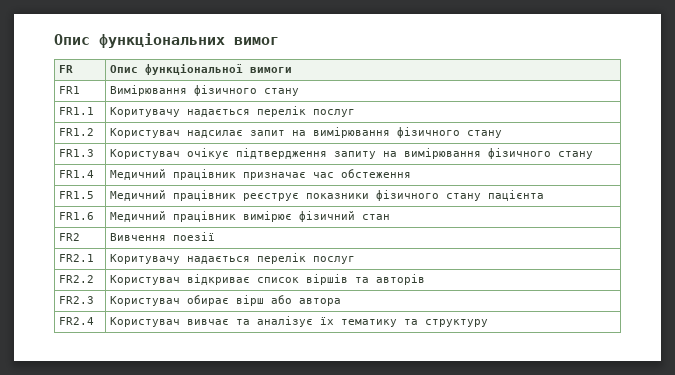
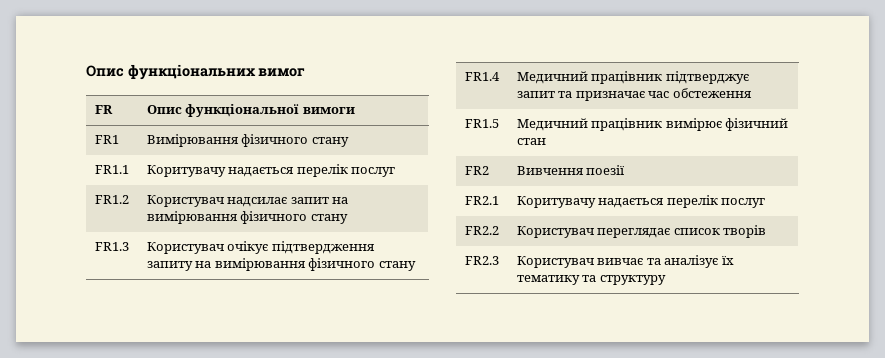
- FR1.4 | Медичний працівник призначає час обстеження
+ FR1.4 | Медичний працівник підтверджує запит та призначає час обстеження
- FR1.5 | Медичний працівник реєструє показники фізичного стану пацієнта
- FR1.6 | Медичний працівник вимірює фізичний стан
+ FR1.5 | Медичний працівник вимірює фізичний стан
- FR2.2 | Користувач відкриває список віршів та авторів
- FR2.3 | Користувач обирає вірш або автора
- FR2.4 | Користувач вивчає та аналізує їх тематику та структуру
+ FR2.2 | Користувач переглядає список творів
+ FR2.3 | Користувач вивчає та аналізує їх тематику та структуру

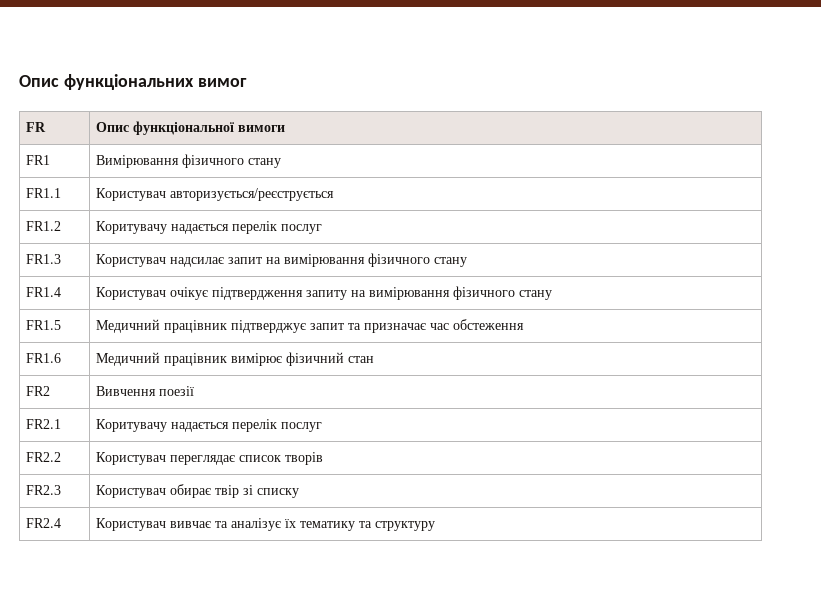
- FR1.1 | Коритувачу надається перелік послуг
- FR1.2 | Користувач надсилає запит на вимірювання фізичного стану
+ FR1.1 | Користувач авторизується/реєструється
+ FR1.2 | Коритувачу надається перелік послуг
+ FR1.3 | Користувач надсилає запит на вимірювання фізичного стану
- FR1.3 | Користувач очікує підтвердження запиту на вимірювання фізичного стану
+ FR1.4 | Користувач очікує підтвердження запиту на вимірювання фізичного стану
- FR1.4 | Медичний працівник підтверджує запит та призначає час обстеження
+ FR1.5 | Медичний працівник підтверджує запит та призначає час обстеження
- FR1.5 | Медичний працівник вимірює фізичний стан
+ FR1.6 | Медичний працівник вимірює фізичний стан
- FR2.3 | Користувач вивчає та аналізує їх тематику та структуру
+ FR2.3 | Користувач обирає твір зі списку
+ FR2.4 | Користувач вивчає та аналізує їх тематику та структуру

